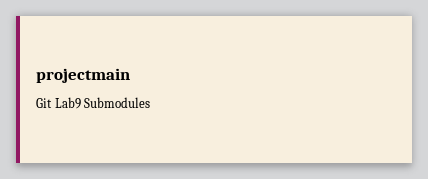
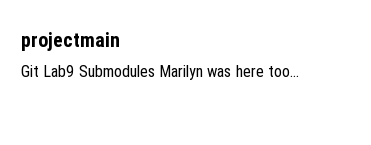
- Git Lab9 Submodules
+ Git Lab9 Submodules Marilyn was here too...

